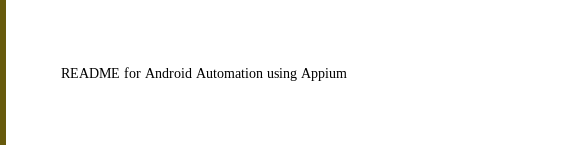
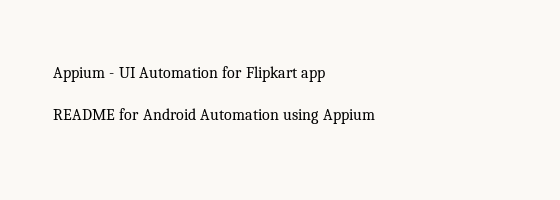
+ Appium - UI Automation for Flipkart app

